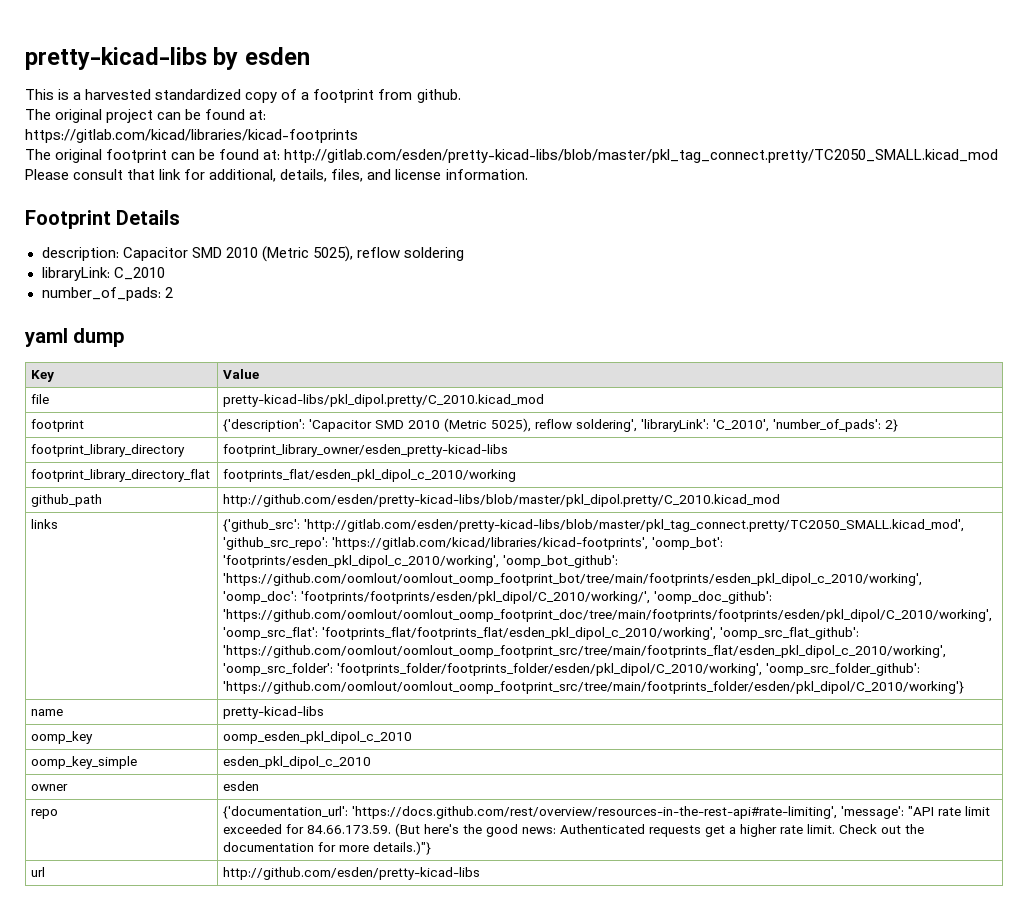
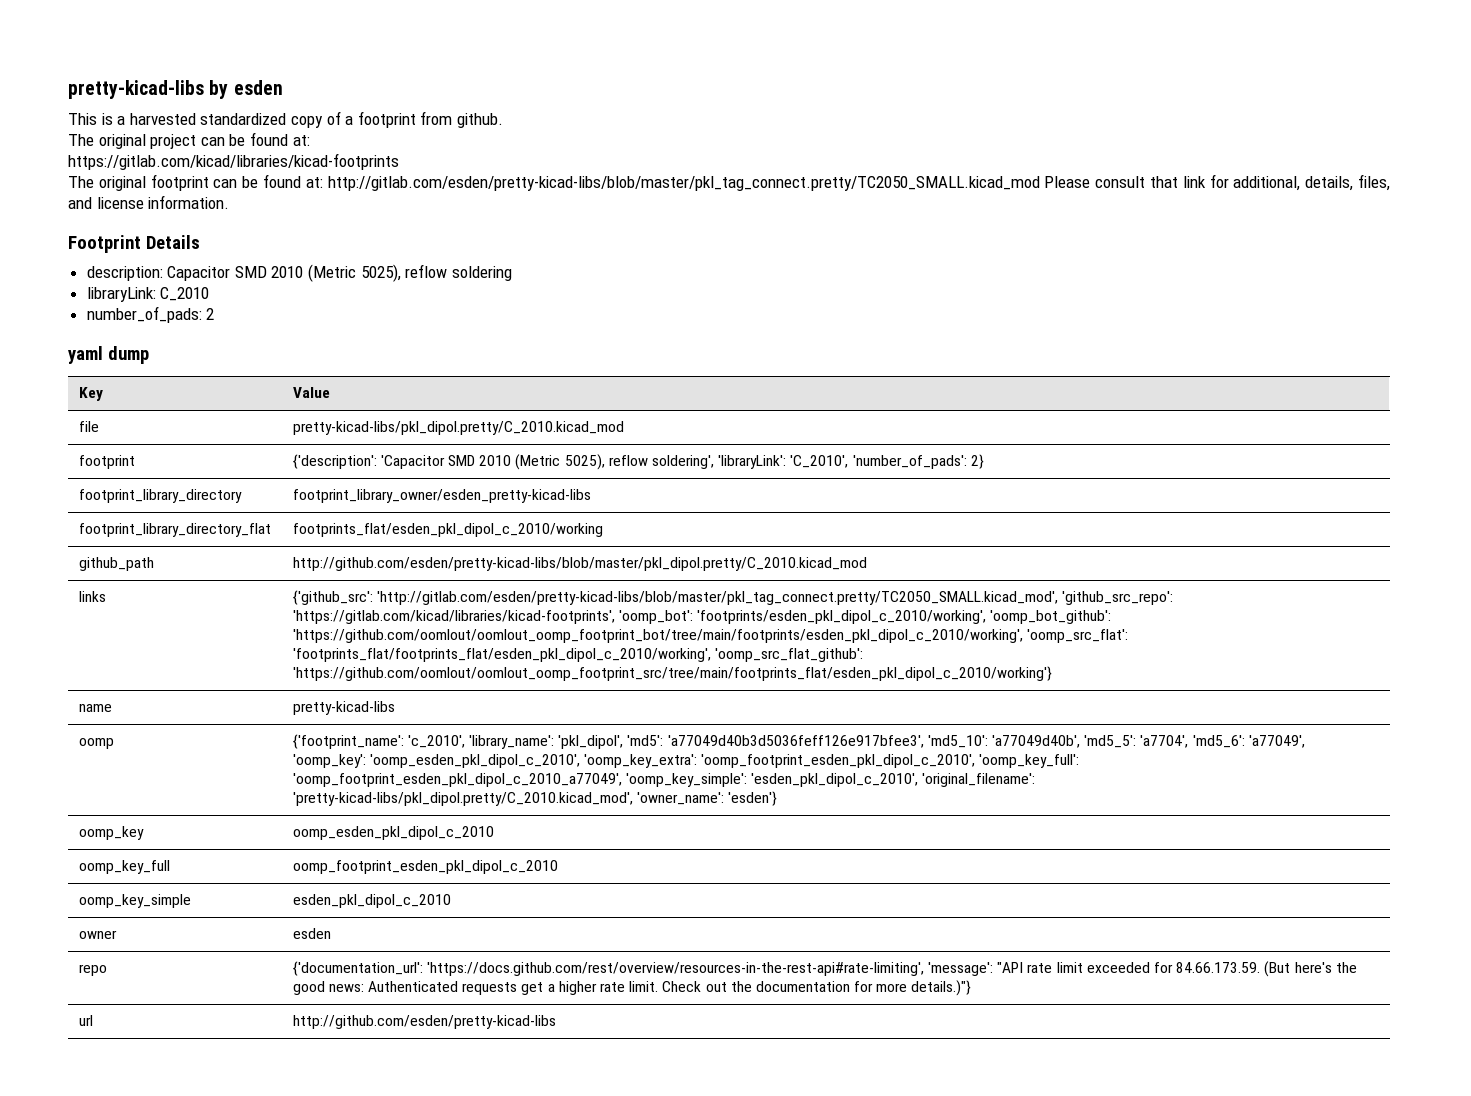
- links | {'github_src': 'http://gitlab.com/esden/pretty-kicad-libs/blob/master/pkl_tag_connect.pretty/TC2050_SMALL.kicad_mod', 'github_src_repo': 'https://gitlab.com/kicad/libraries/kicad-footprints', 'oomp_bot': 'footprints/esden_pkl_dipol_c_2010/working', 'oomp_bot_github': 'https://github.com/oomlout/oomlout_oomp_footprint_bot/tree/main/footprints/esden_pkl_dipol_c_2010/working', 'oomp_doc': 'footprints/footprints/esden/pkl_dipol/C_2010/working/', 'oomp_doc_github': 'https://github.com/oomlout/oomlout_oomp_footprint_doc/tree/main/footprints/footprints/esden/pkl_dipol/C_2010/working', 'oomp_src_flat': 'footprints_flat/footprints_flat/esden_pkl_dipol_c_2010/working', 'oomp_src_flat_github': 'https://github.com/oomlout/oomlout_oomp_footprint_src/tree/main/footprints_flat/esden_pkl_dipol_c_2010/working', 'oomp_src_folder': 'footprints_folder/footprints_folder/esden/pkl_dipol/C_2010/working', 'oomp_src_folder_github': 'https://github.com/oomlout/oomlout_oomp_footprint_src/tree/main/footprints_folder/esden/pkl_dipol/C_2010/working'}
+ links | {'github_src': 'http://gitlab.com/esden/pretty-kicad-libs/blob/master/pkl_tag_connect.pretty/TC2050_SMALL.kicad_mod', 'github_src_repo': 'https://gitlab.com/kicad/libraries/kicad-footprints', 'oomp_bot': 'footprints/esden_pkl_dipol_c_2010/working', 'oomp_bot_github': 'https://github.com/oomlout/oomlout_oomp_footprint_bot/tree/main/footprints/esden_pkl_dipol_c_2010/working', 'oomp_src_flat': 'footprints_flat/footprints_flat/esden_pkl_dipol_c_2010/working', 'oomp_src_flat_github': 'https://github.com/oomlout/oomlout_oomp_footprint_src/tree/main/footprints_flat/esden_pkl_dipol_c_2010/working'}
  name | pretty-kicad-libs
+ oomp | {'footprint_name': 'c_2010', 'library_name': 'pkl_dipol', 'md5': 'a77049d40b3d5036feff126e917bfee3', 'md5_10': 'a77049d40b', 'md5_5': 'a7704', 'md5_6': 'a77049', 'oomp_key': 'oomp_esden_pkl_dipol_c_2010', 'oomp_key_extra': 'oomp_footprint_esden_pkl_dipol_c_2010', 'oomp_key_full': 'oomp_footprint_esden_pkl_dipol_c_2010_a77049', 'oomp_key_simple': 'esden_pkl_dipol_c_2010', 'original_filename': 'pretty-kicad-libs/pkl_dipol.pretty/C_2010.kicad_mod', 'owner_name': 'esden'}
+ oomp_key_full | oomp_footprint_esden_pkl_dipol_c_2010

